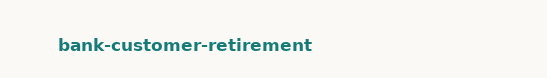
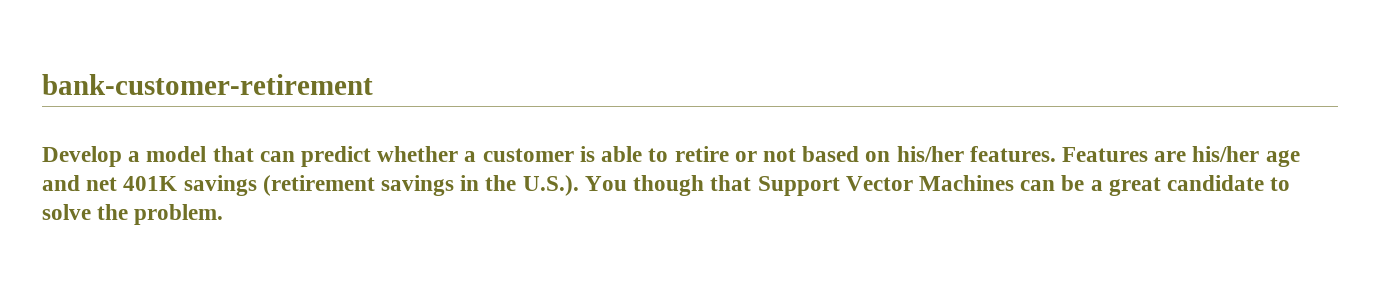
+ Develop a model that can predict whether a customer is able to retire or not based on his/her features. Features are his/her age and net 401K savings (retirement savings in the U.S.). You though that Support Vector Machines can be a great candidate to solve the problem.

